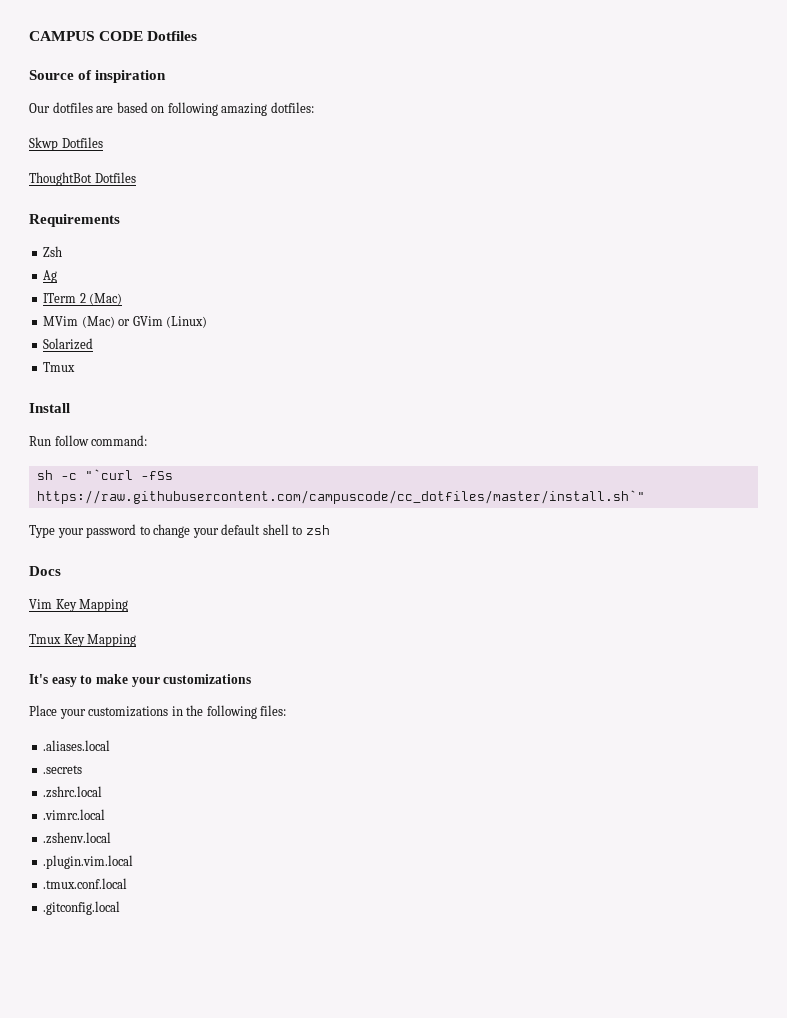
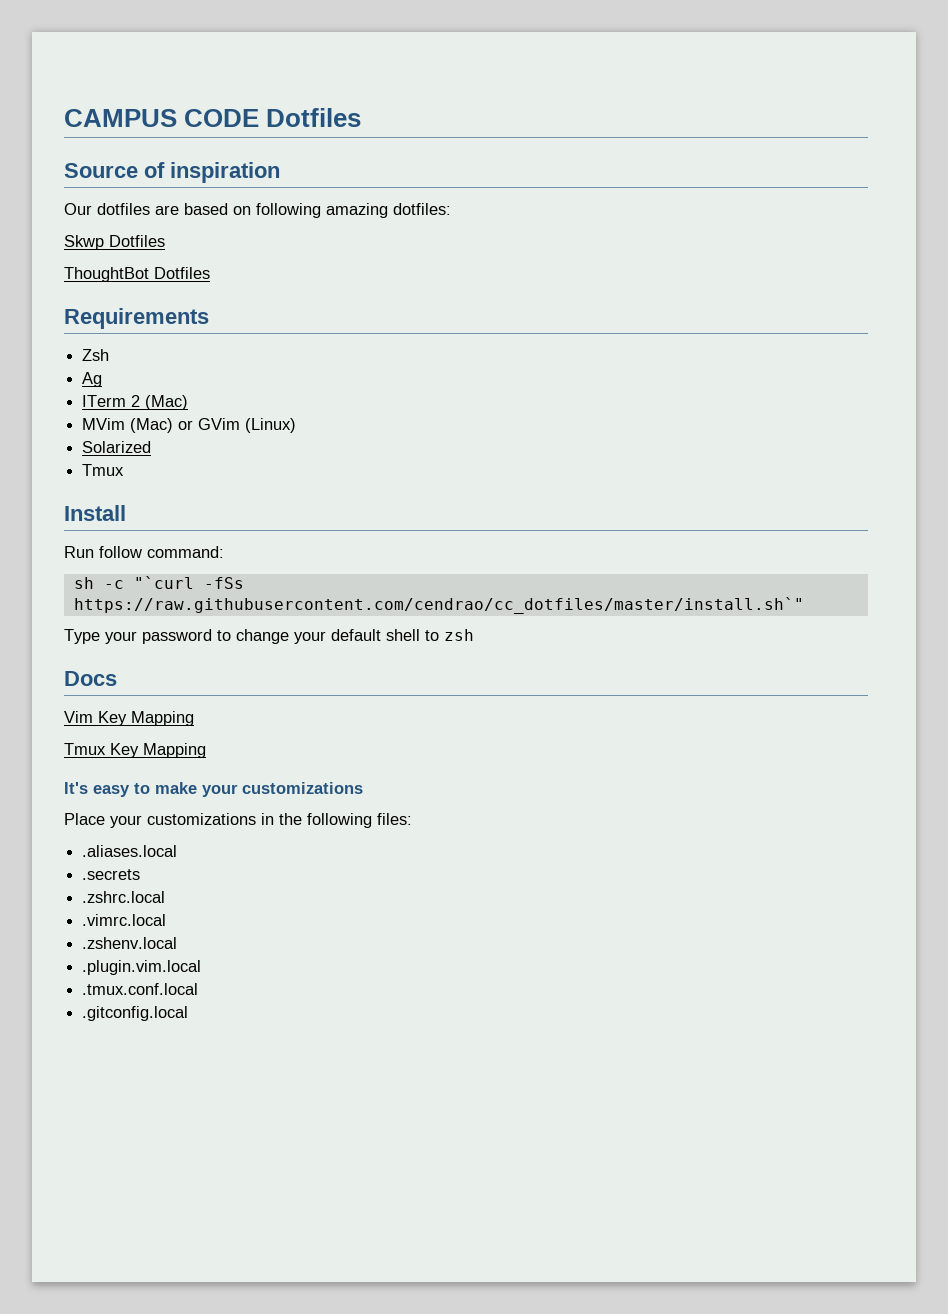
- sh -c "`curl -fSs https://raw.githubusercontent.com/campuscode/cc_dotfiles/master/install.sh`"
+ sh -c "`curl -fSs https://raw.githubusercontent.com/cendrao/cc_dotfiles/master/install.sh`"

